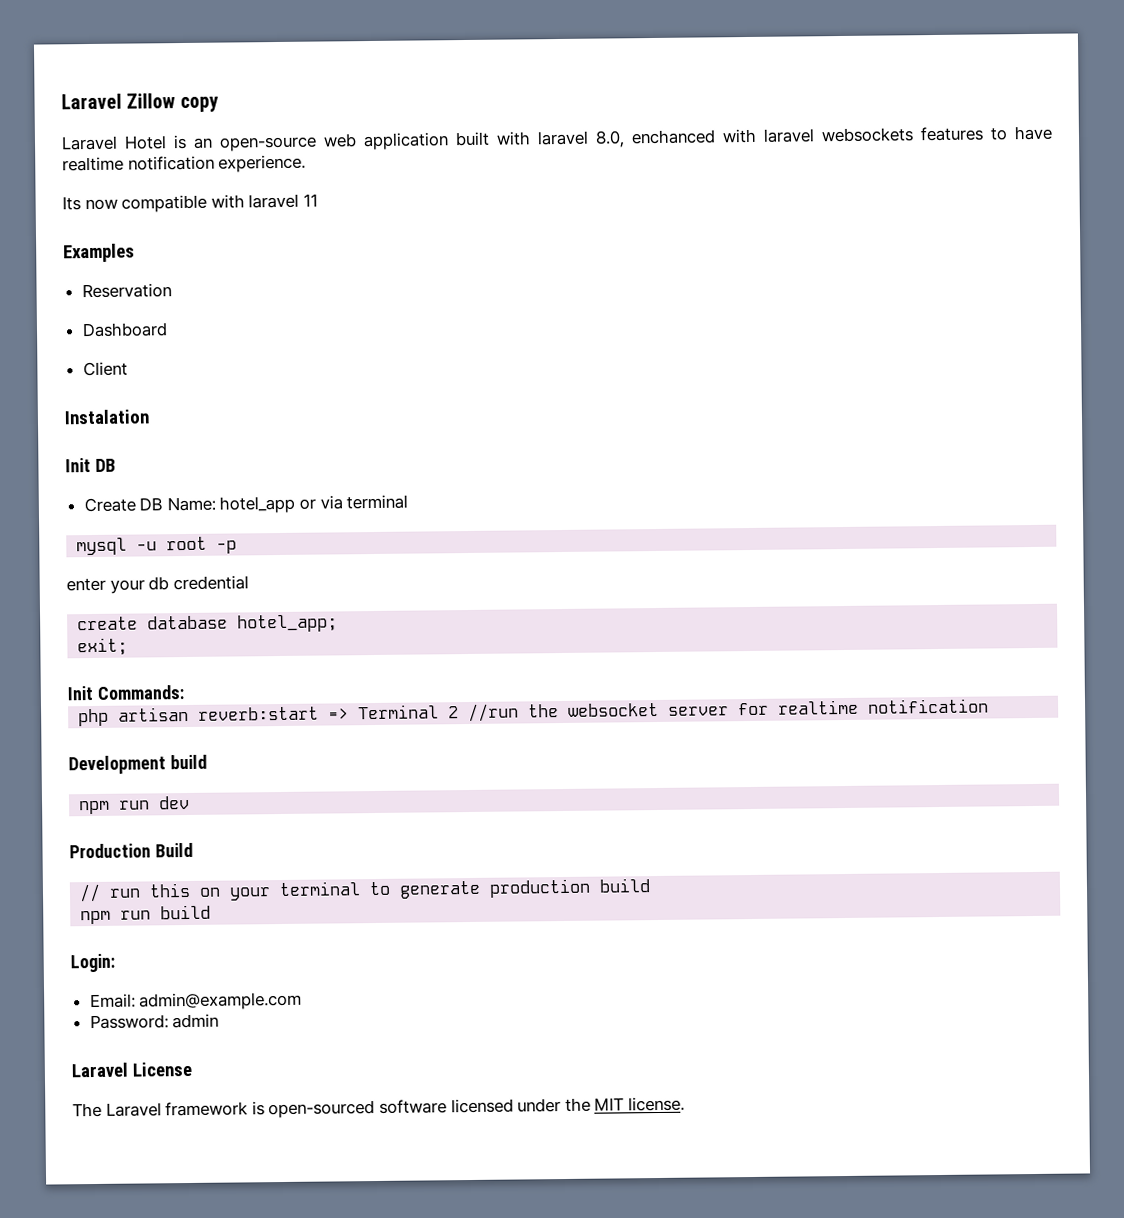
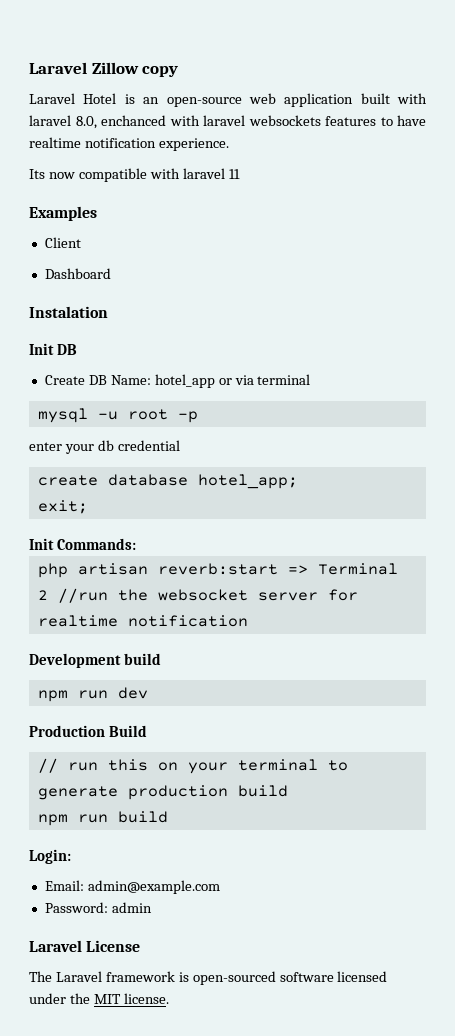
- Reservation
+ Client
- Client

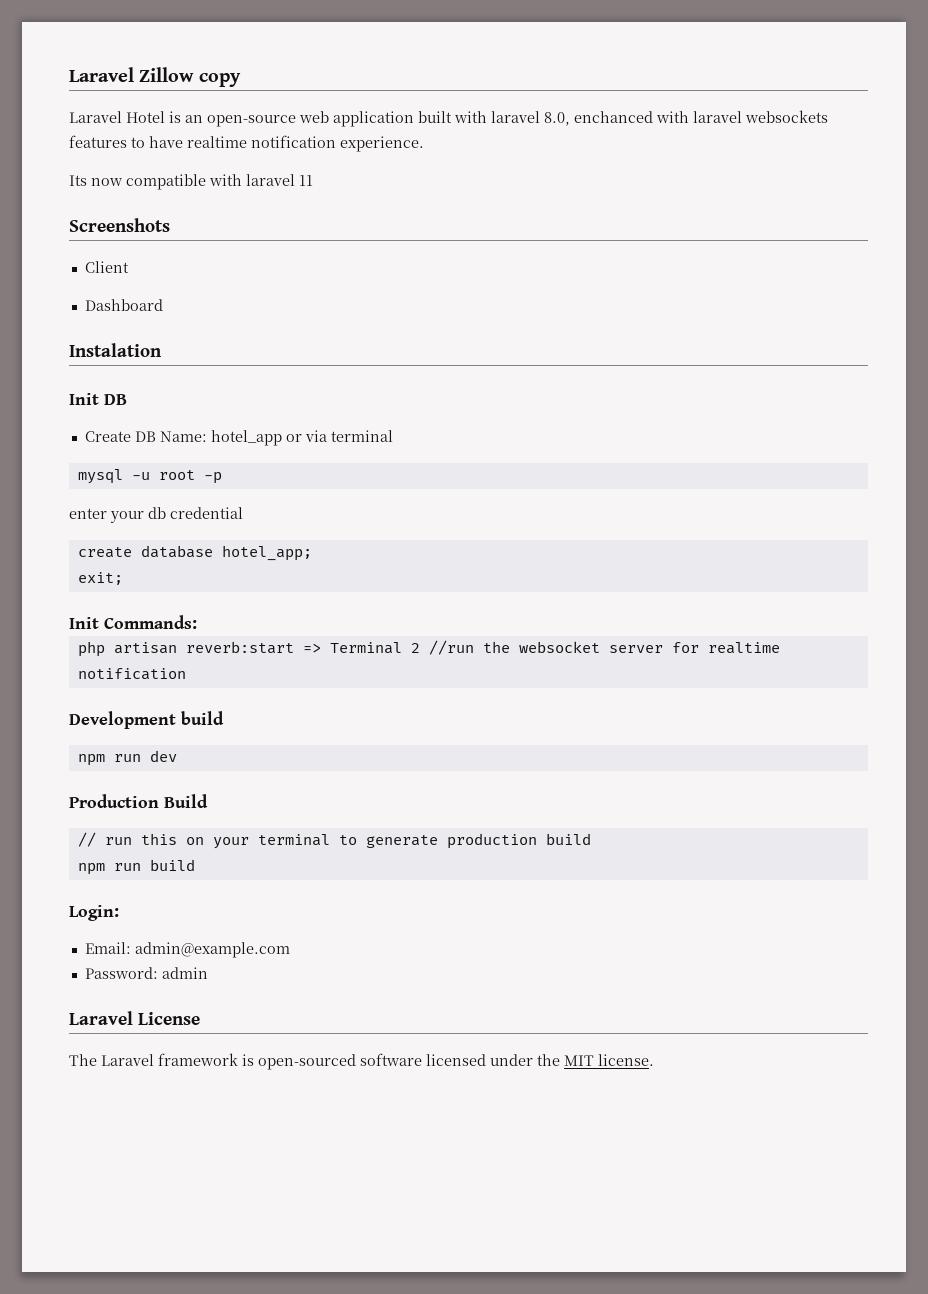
- Examples
+ Screenshots

